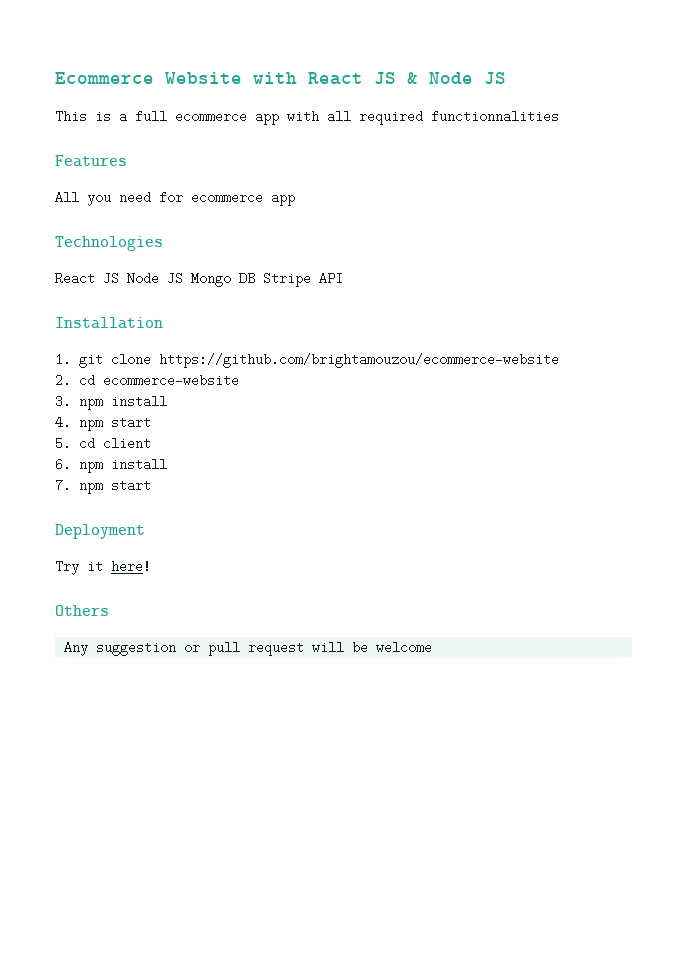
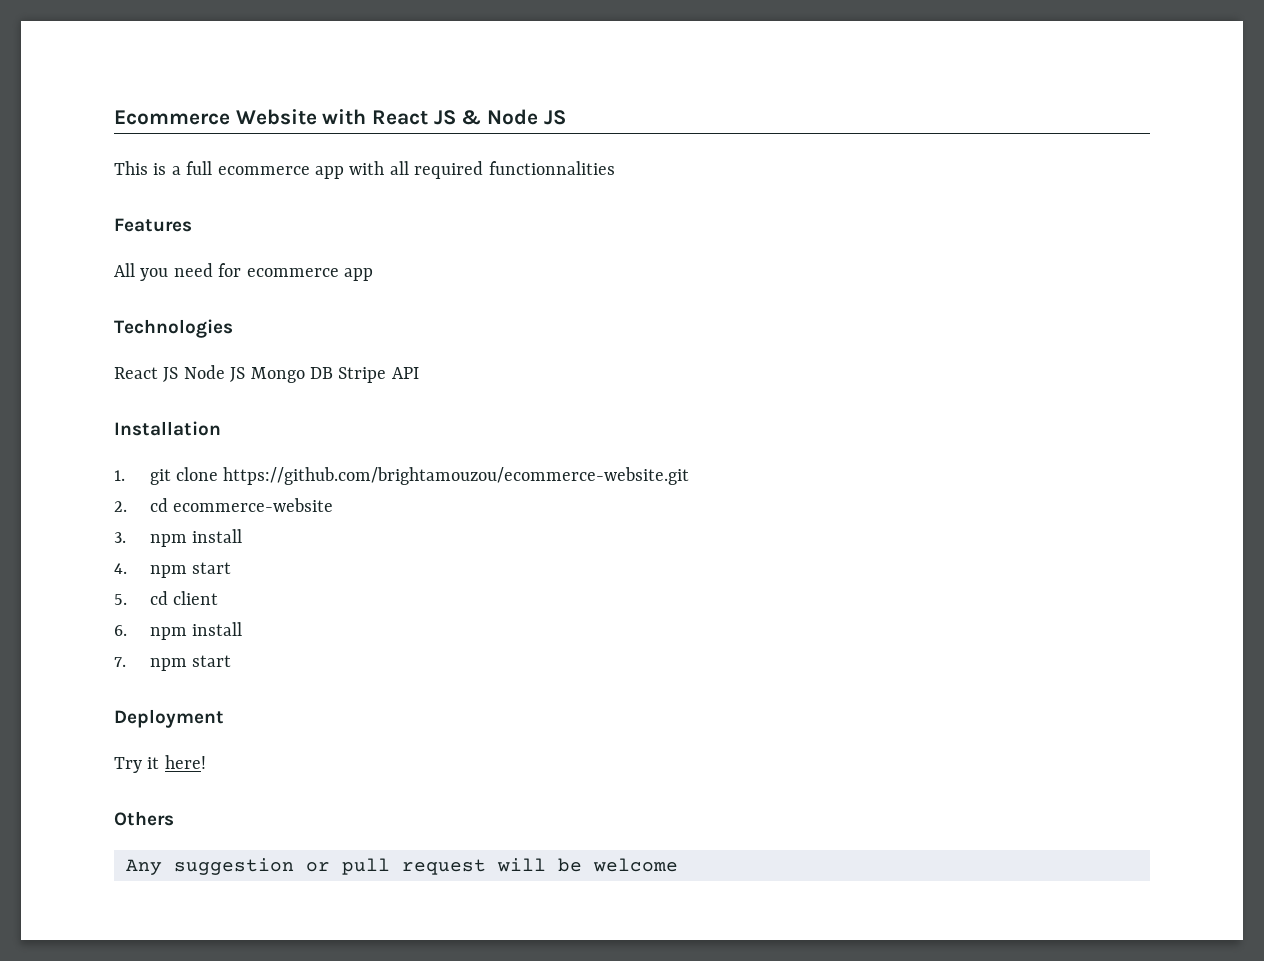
- 1. git clone https://github.com/brightamouzou/ecommerce-website
+ 1. git clone https://github.com/brightamouzou/ecommerce-website.git

